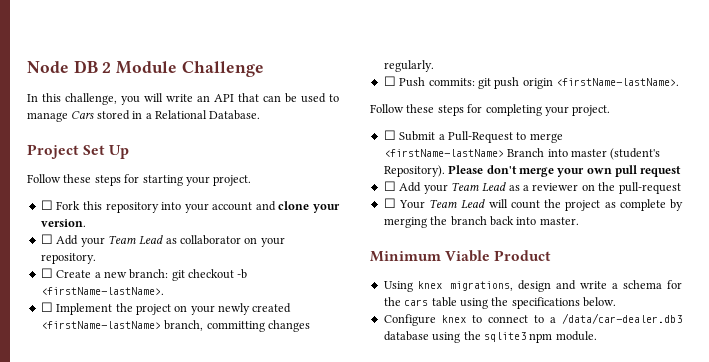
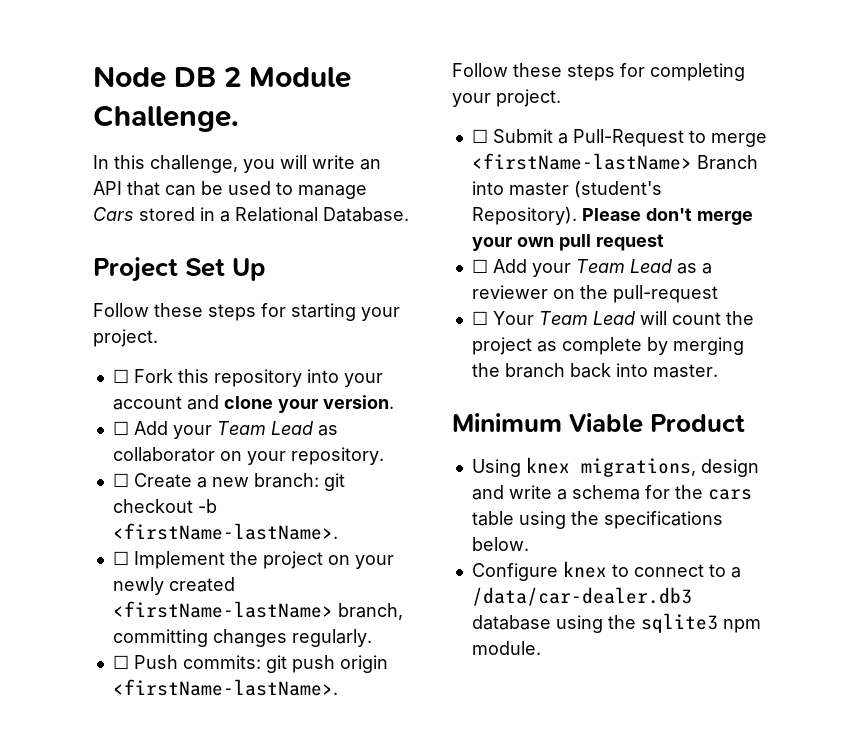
- Node DB 2 Module Challenge
+ Node DB 2 Module Challenge.

